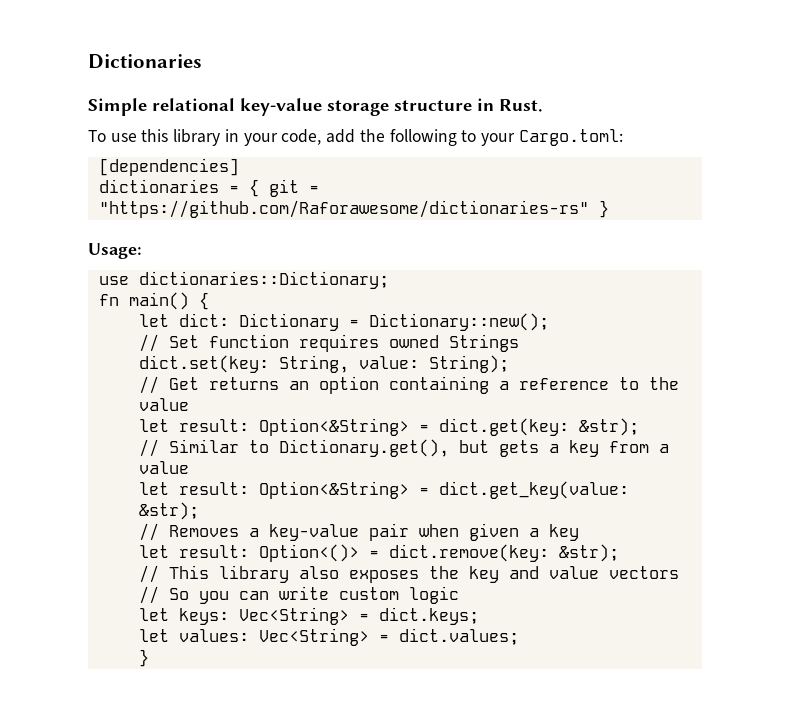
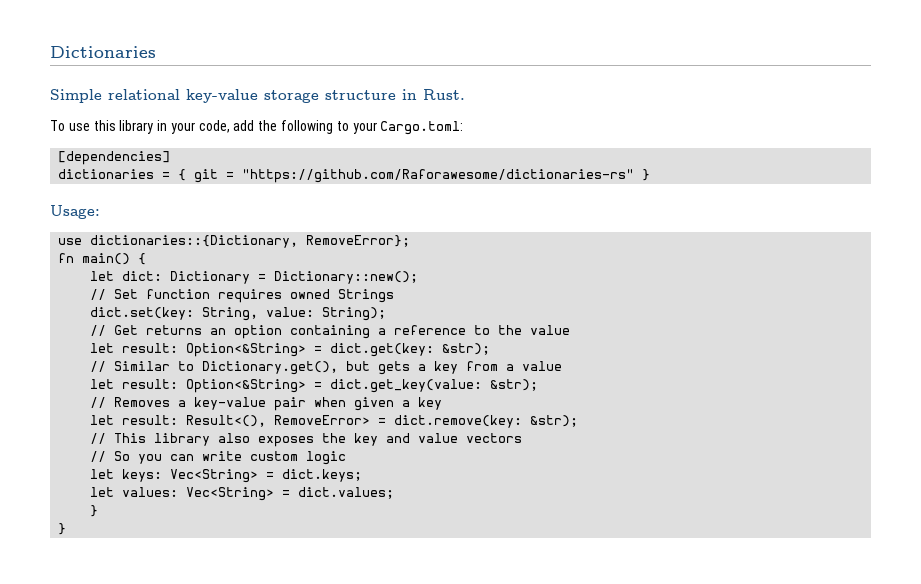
- use dictionaries::Dictionary;
+ use dictionaries::{Dictionary, RemoveError};
- let result: Option<()> = dict.remove(key: &str);
+ let result: Result<(), RemoveError> = dict.remove(key: &str);
  let values: Vec<String> = dict.values;
+ }

